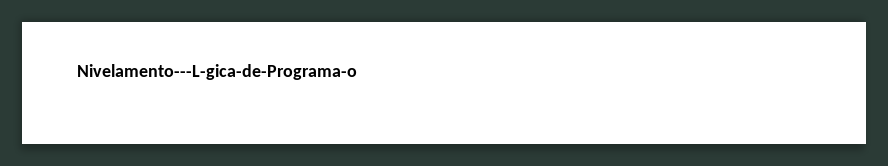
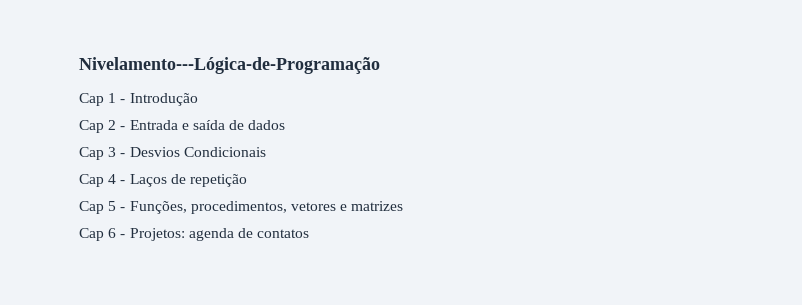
- Nivelamento---L-gica-de-Programa-o
+ Nivelamento---Lógica-de-Programação
+ Cap 1 - Introdução
+ Cap 2 - Entrada e saída de dados
+ Cap 3 - Desvios Condicionais
+ Cap 4 - Laços de repetição
+ Cap 5 - Funções, procedimentos, vetores e matrizes
+ Cap 6 - Projetos: agenda de contatos

